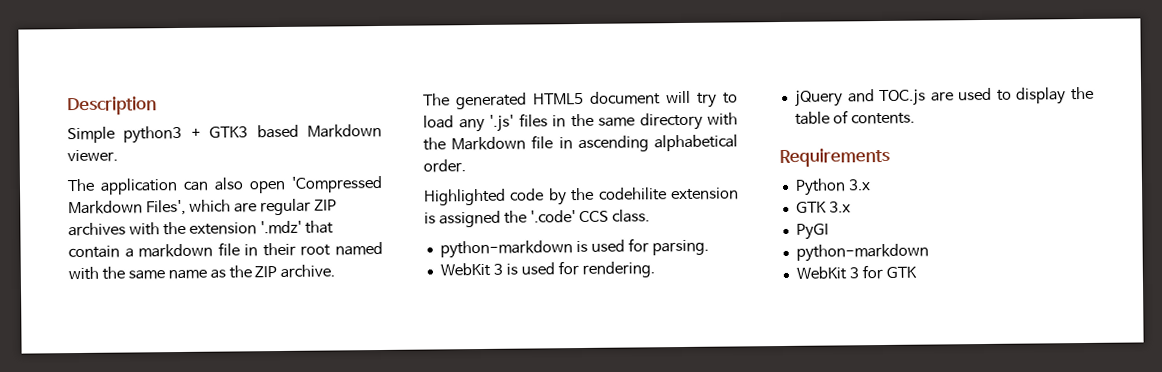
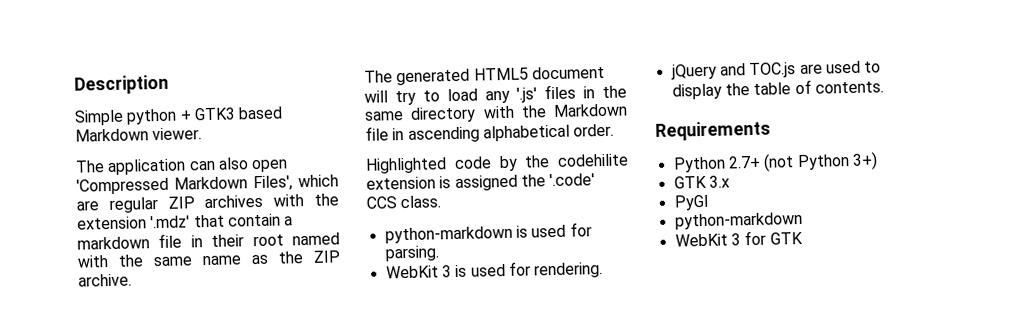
- Simple python3 + GTK3 based Markdown viewer.
+ Simple python + GTK3 based Markdown viewer.
- Python 3.x
+ Python 2.7+ (not Python 3+)

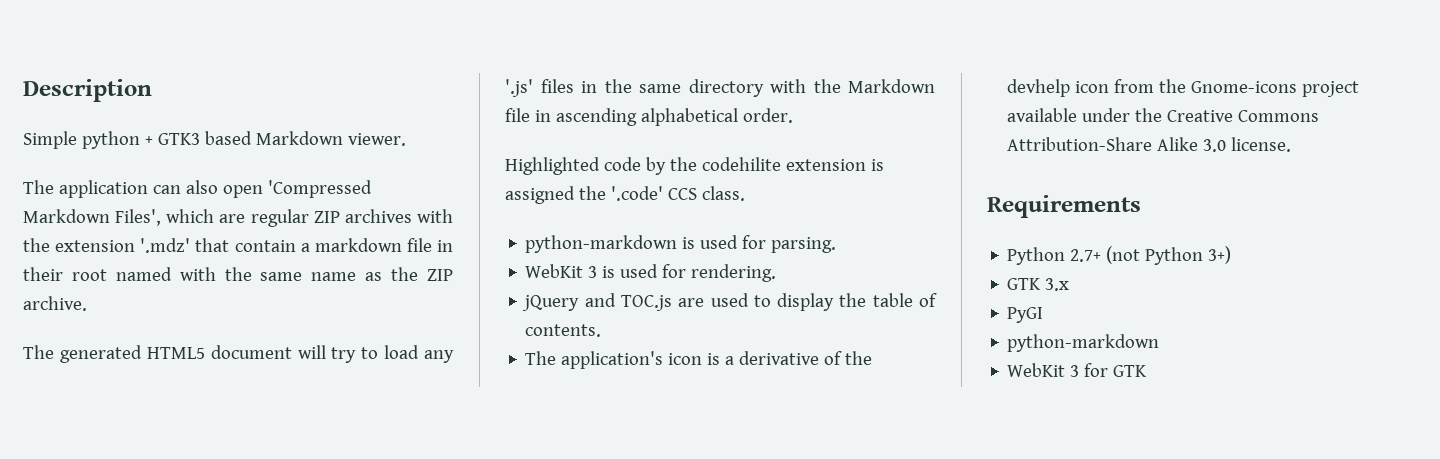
+ The application's icon is a derivative of the devhelp icon from the Gnome-icons project available under the Creative Commons Attribution-Share Alike 3.0 license.

